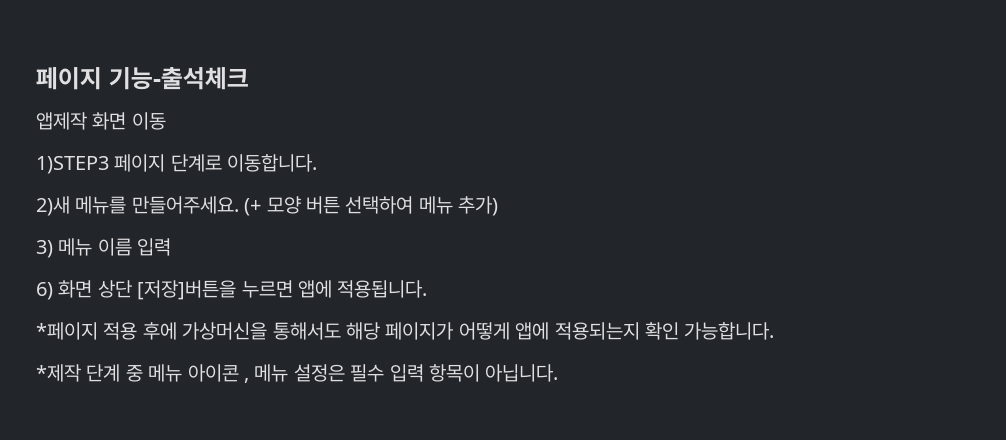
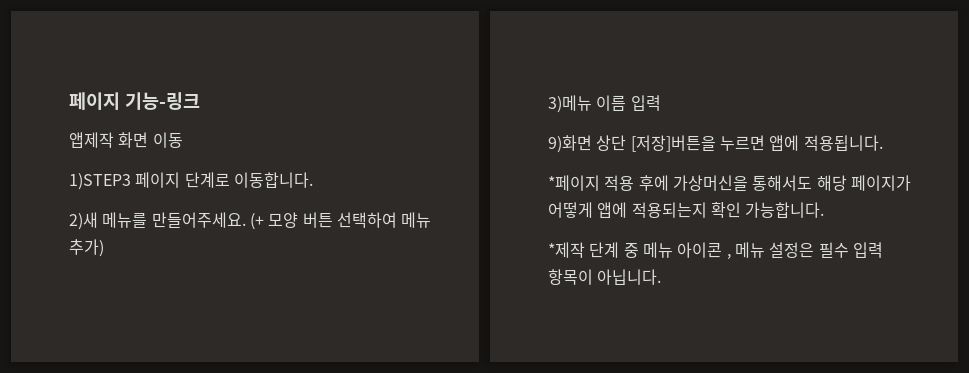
- 페이지 기능-출석체크
+ 페이지 기능-링크
- 3) 메뉴 이름 입력
+ 3)메뉴 이름 입력
- 6) 화면 상단 [저장]버튼을 누르면 앱에 적용됩니다.
+ 9)화면 상단 [저장]버튼을 누르면 앱에 적용됩니다.

